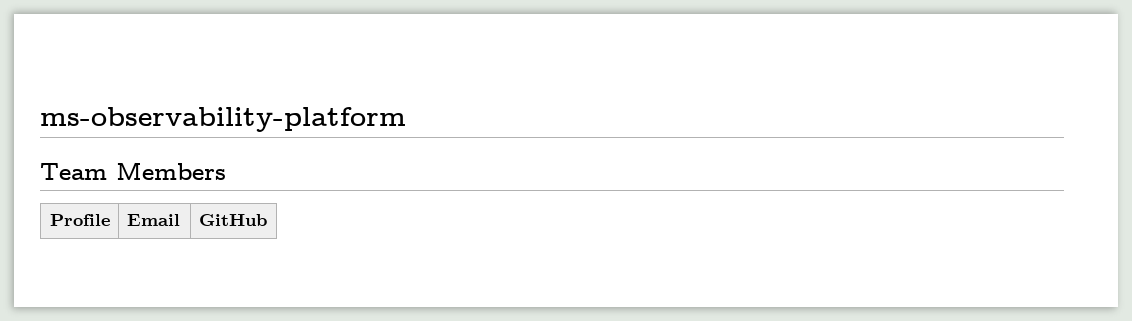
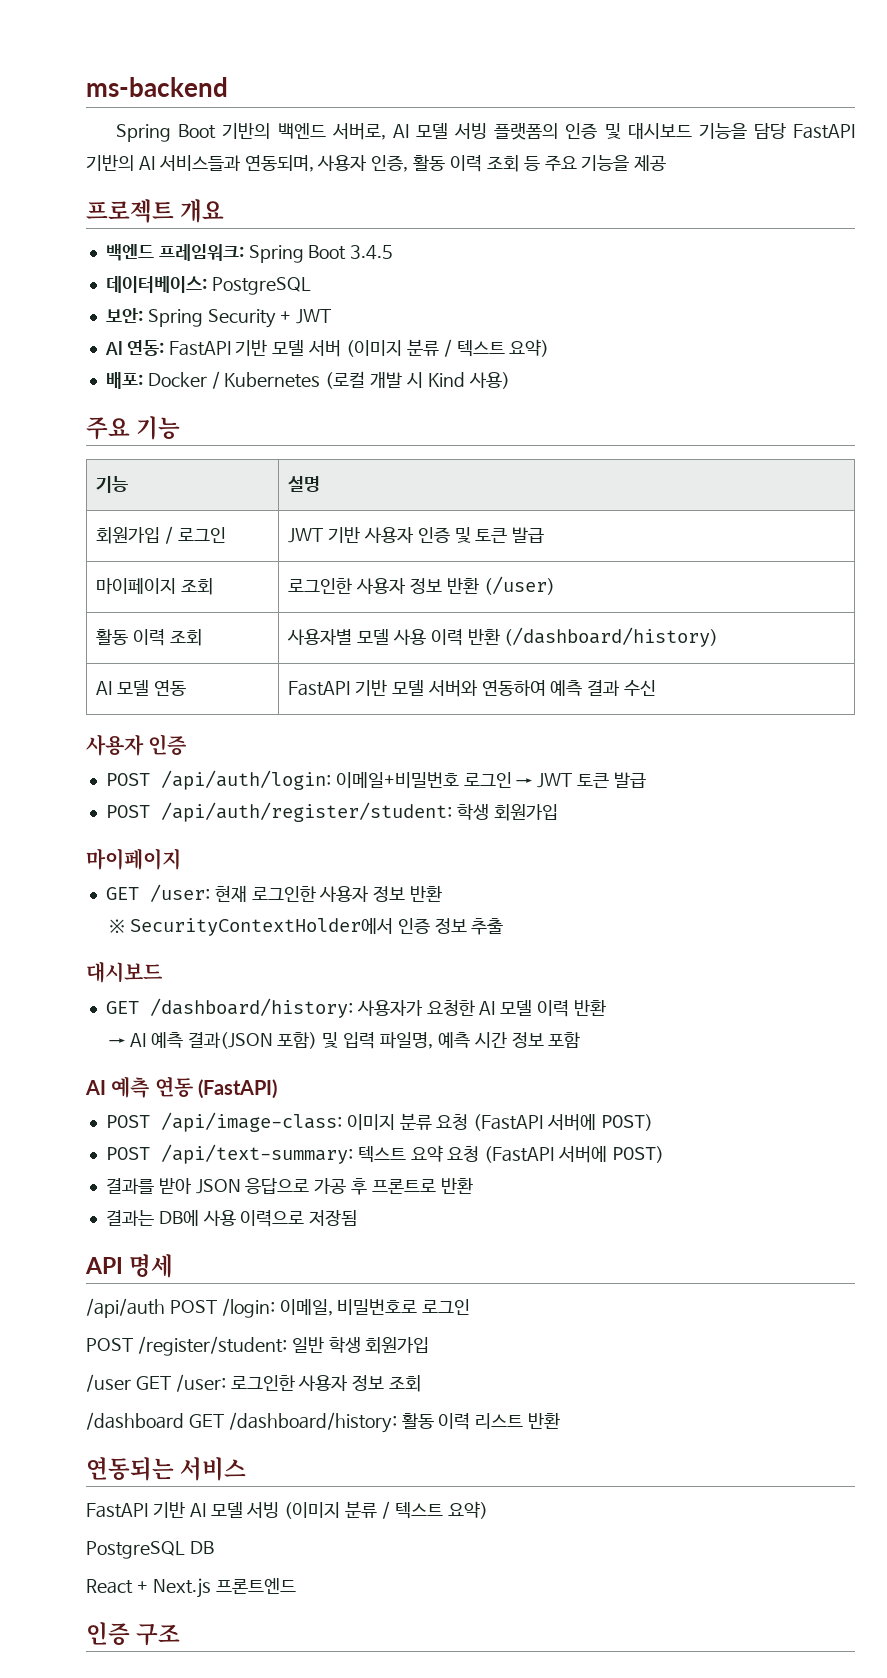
- ms-observability-platform
- Team Members
- Profile | Email | GitHub
+ ms-backend
+ Spring Boot 기반의 백엔드 서버로, AI 모델 서빙 플랫폼의 인증 및 대시보드 기능을 담당 FastAPI 기반의 AI 서비스들과 연동되며, 사용자 인증, 활동 이력 조회 등 주요 기능을 제공
+ 프로젝트 개요
+ 백엔드 프레임워크: Spring Boot 3.4.5
+ 데이터베이스: PostgreSQL
+ 보안: Spring Security + JWT
+ AI 연동: FastAPI 기반 모델 서버 (이미지 분류 / 텍스트 요약)
+ 배포: Docker / Kubernetes (로컬 개발 시 Kind 사용)
+ 주요 기능
+ 기능 | 설명
+ 회원가입 / 로그인 | JWT 기반 사용자 인증 및 토큰 발급
+ 마이페이지 조회 | 로그인한 사용자 정보 반환 (/user)
+ 활동 이력 조회 | 사용자별 모델 사용 이력 반환 (/dashboard/history)
+ AI 모델 연동 | FastAPI 기반 모델 서버와 연동하여 예측 결과 수신
+ 사용자 인증
+ POST /api/auth/login: 이메일+비밀번호 로그인 → JWT 토큰 발급
+ POST /api/auth/register/student: 학생 회원가입
+ 마이페이지
+ GET /user: 현재 로그인한 사용자 정보 반환
+ ※ SecurityContextHolder에서 인증 정보 추출
+ 대시보드
+ GET /dashboard/history: 사용자가 요청한 AI 모델 이력 반환
+ → AI 예측 결과(JSON 포함) 및 입력 파일명, 예측 시간 정보 포함
+ AI 예측 연동 (FastAPI)
+ POST /api/image-class: 이미지 분류 요청 (FastAPI 서버에 POST)
+ POST /api/text-summary: 텍스트 요약 요청 (FastAPI 서버에 POST)
+ 결과를 받아 JSON 응답으로 가공 후 프론트로 반환
+ 결과는 DB에 사용 이력으로 저장됨
+ API 명세
+ /api/auth POST /login: 이메일, 비밀번호로 로그인
+ POST /register/student: 일반 학생 회원가입
+ /user GET /user: 로그인한 사용자 정보 조회
+ /dashboard GET /dashboard/history: 활동 이력 리스트 반환
+ 연동되는 서비스
+ FastAPI 기반 AI 모델 서빙 (이미지 분류 / 텍스트 요약)
+ PostgreSQL DB
+ React + Next.js 프론트엔드
+ 인증 구조

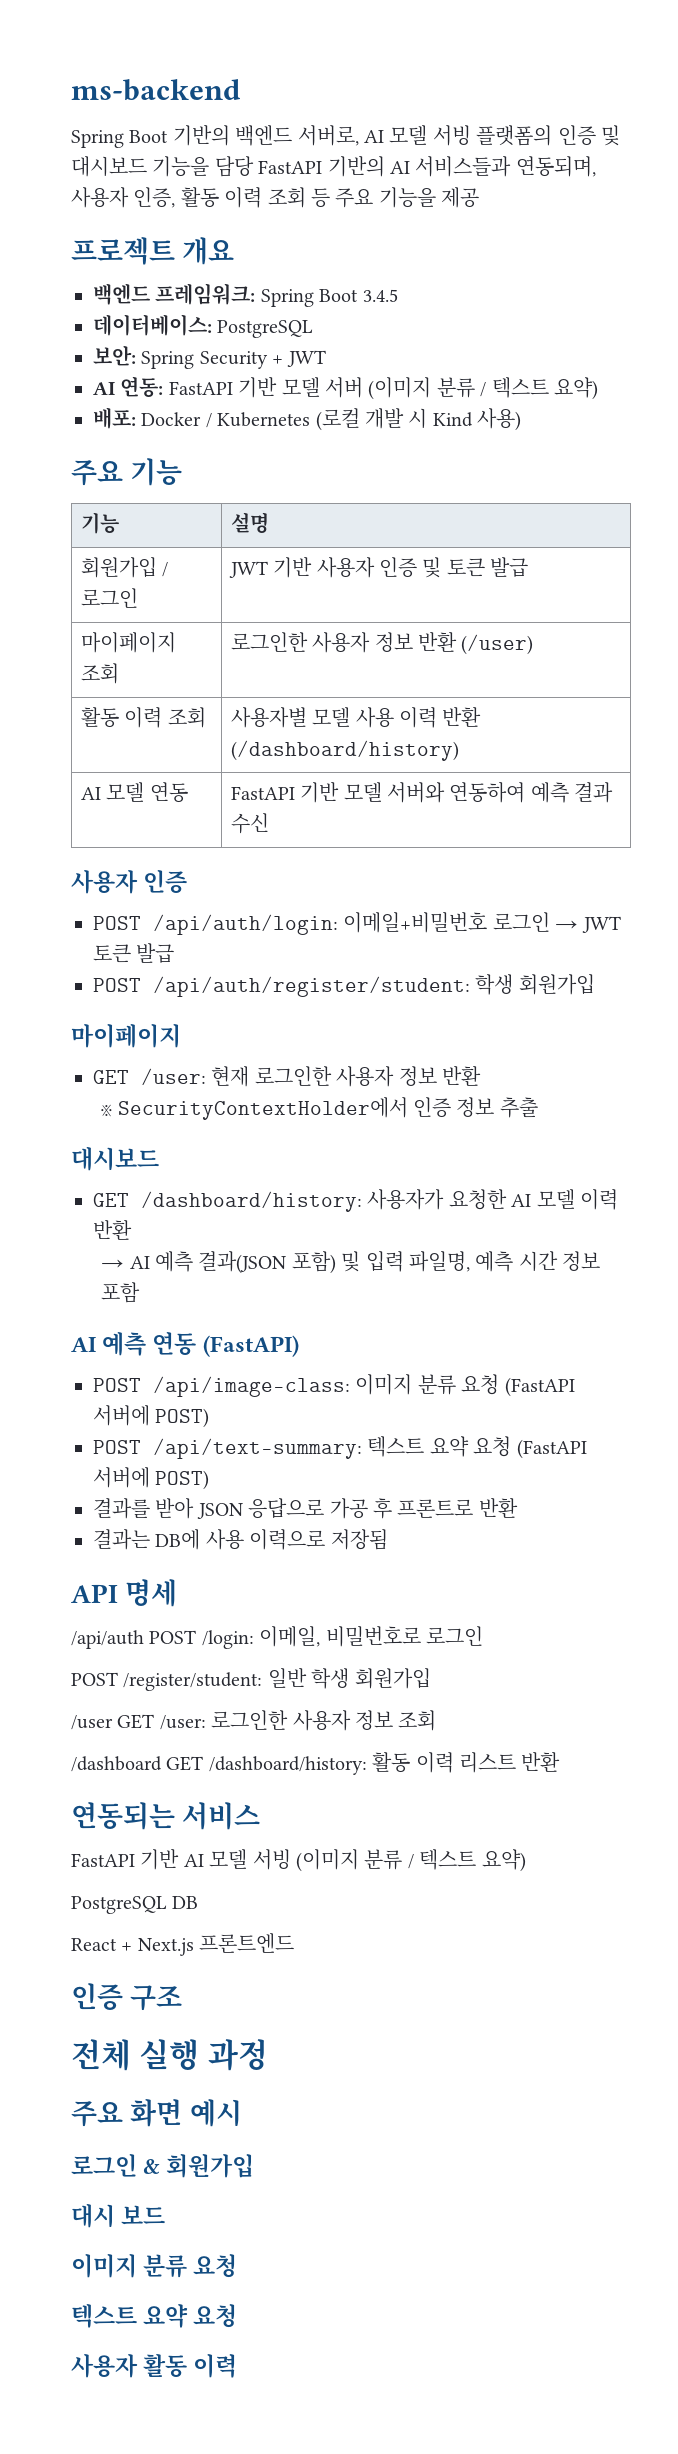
+ 전체 실행 과정
+ 주요 화면 예시
+ 로그인 & 회원가입
+ 대시 보드
+ 이미지 분류 요청
+ 텍스트 요약 요청
+ 사용자 활동 이력

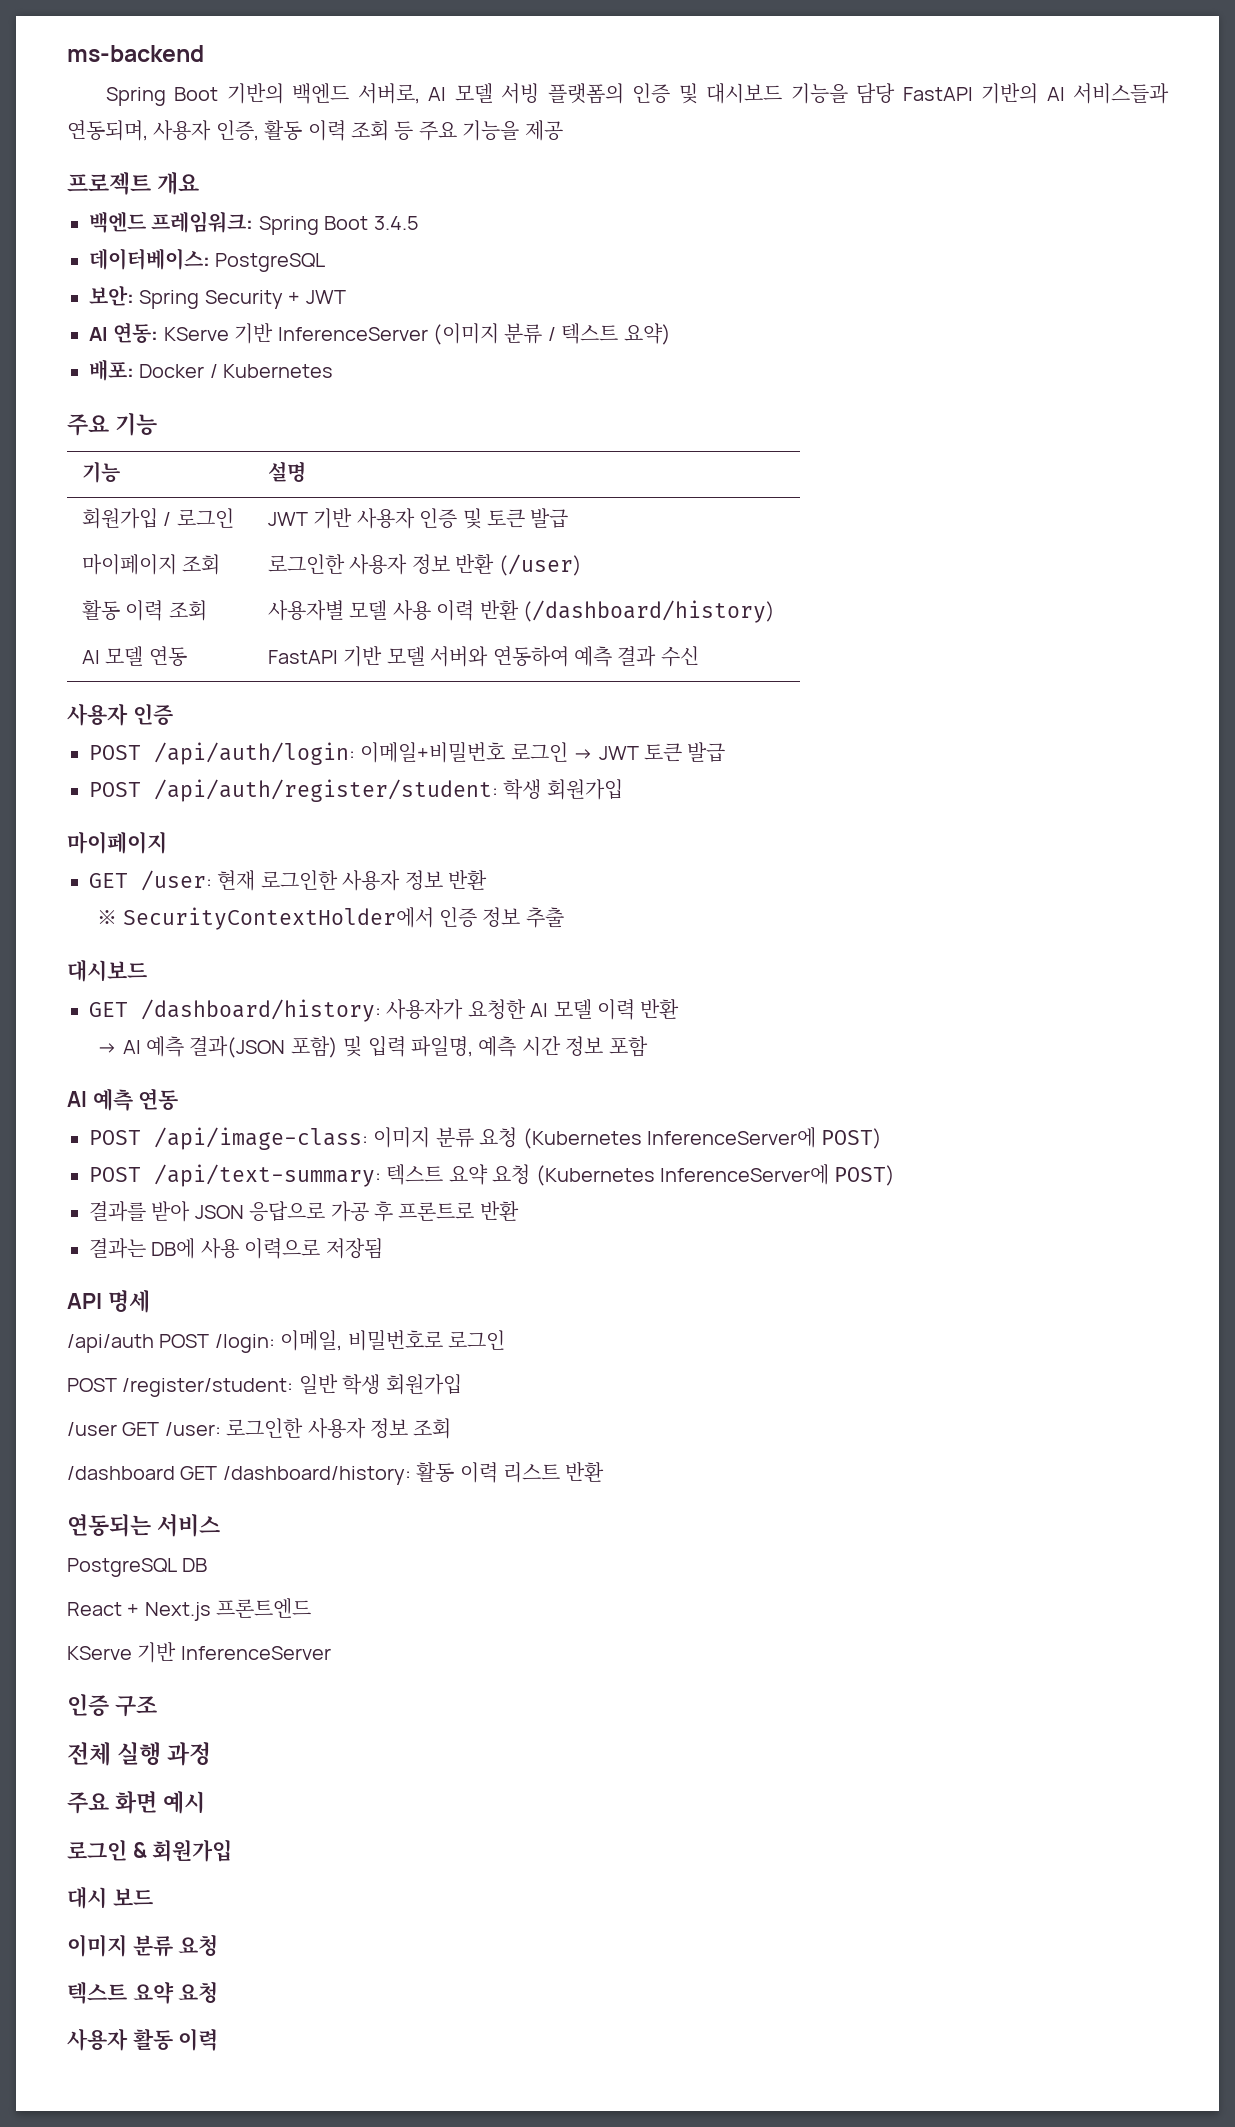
- AI 연동: FastAPI 기반 모델 서버 (이미지 분류 / 텍스트 요약)
+ AI 연동: KServe 기반 InferenceServer (이미지 분류 / 텍스트 요약)
- 배포: Docker / Kubernetes (로컬 개발 시 Kind 사용)
+ 배포: Docker / Kubernetes
- AI 예측 연동 (FastAPI)
+ AI 예측 연동
- POST /api/image-class: 이미지 분류 요청 (FastAPI 서버에 POST)
+ POST /api/image-class: 이미지 분류 요청 (Kubernetes InferenceServer에 POST)
- POST /api/text-summary: 텍스트 요약 요청 (FastAPI 서버에 POST)
+ POST /api/text-summary: 텍스트 요약 요청 (Kubernetes InferenceServer에 POST)
- FastAPI 기반 AI 모델 서빙 (이미지 분류 / 텍스트 요약)
  React + Next.js 프론트엔드
+ KServe 기반 InferenceServer

